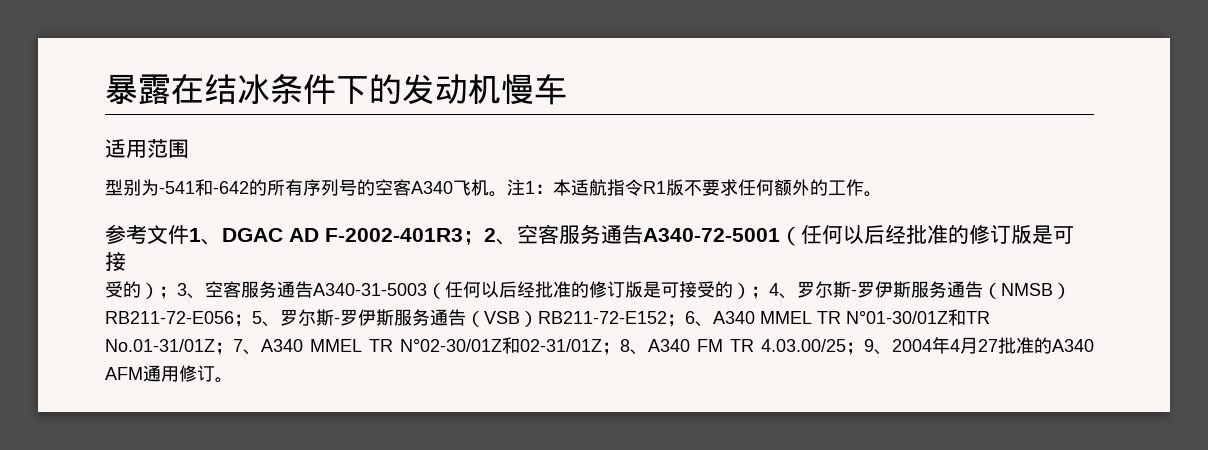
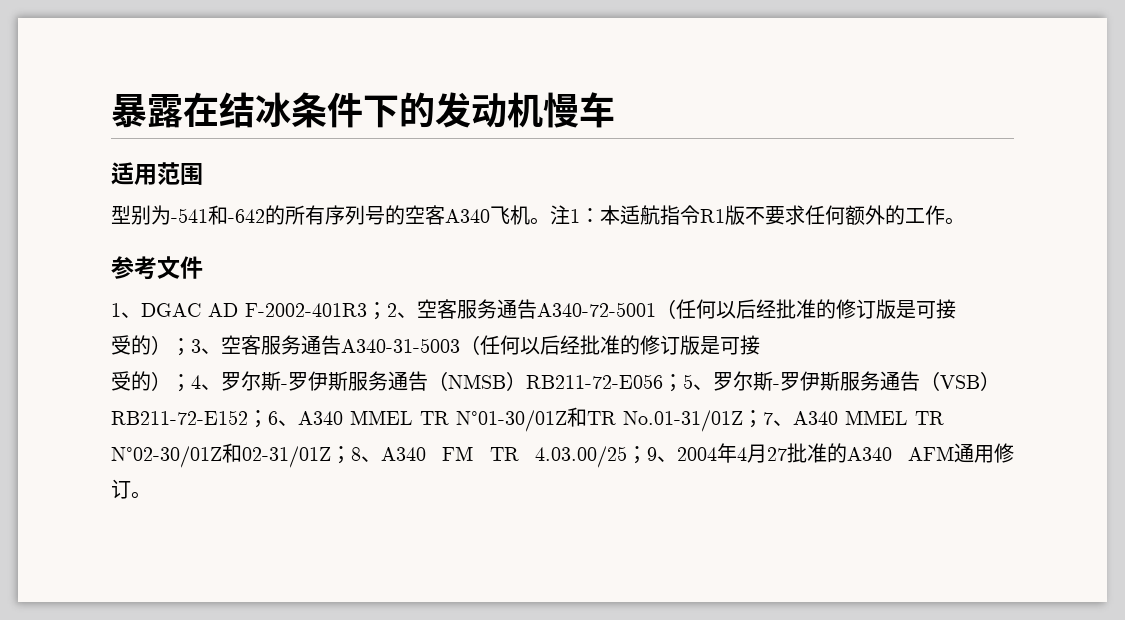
- 参考文件1、DGAC AD F-2002-401R3；2、空客服务通告A340-72-5001（任何以后经批准的修订版是可接
+ 参考文件
+ 1、DGAC AD F-2002-401R3；2、空客服务通告A340-72-5001（任何以后经批准的修订版是可接
- 3、空客服务通告A340-31-5003（任何以后经批准的修订版是可接受的）；
+ 3、空客服务通告A340-31-5003（任何以后经批准的修订版是可接
+ 受的）；

